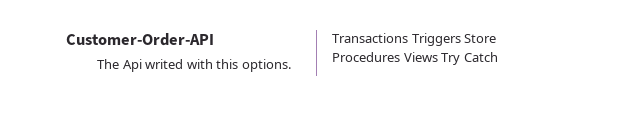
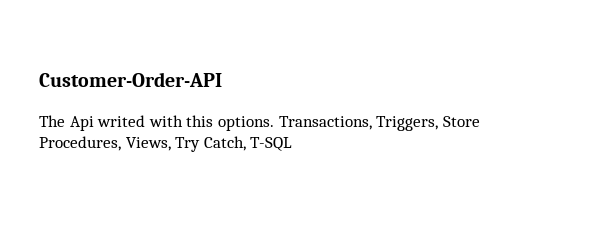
- Transactions Triggers Store Procedures Views Try Catch
+ Transactions, Triggers, Store Procedures, Views, Try Catch, T-SQL

